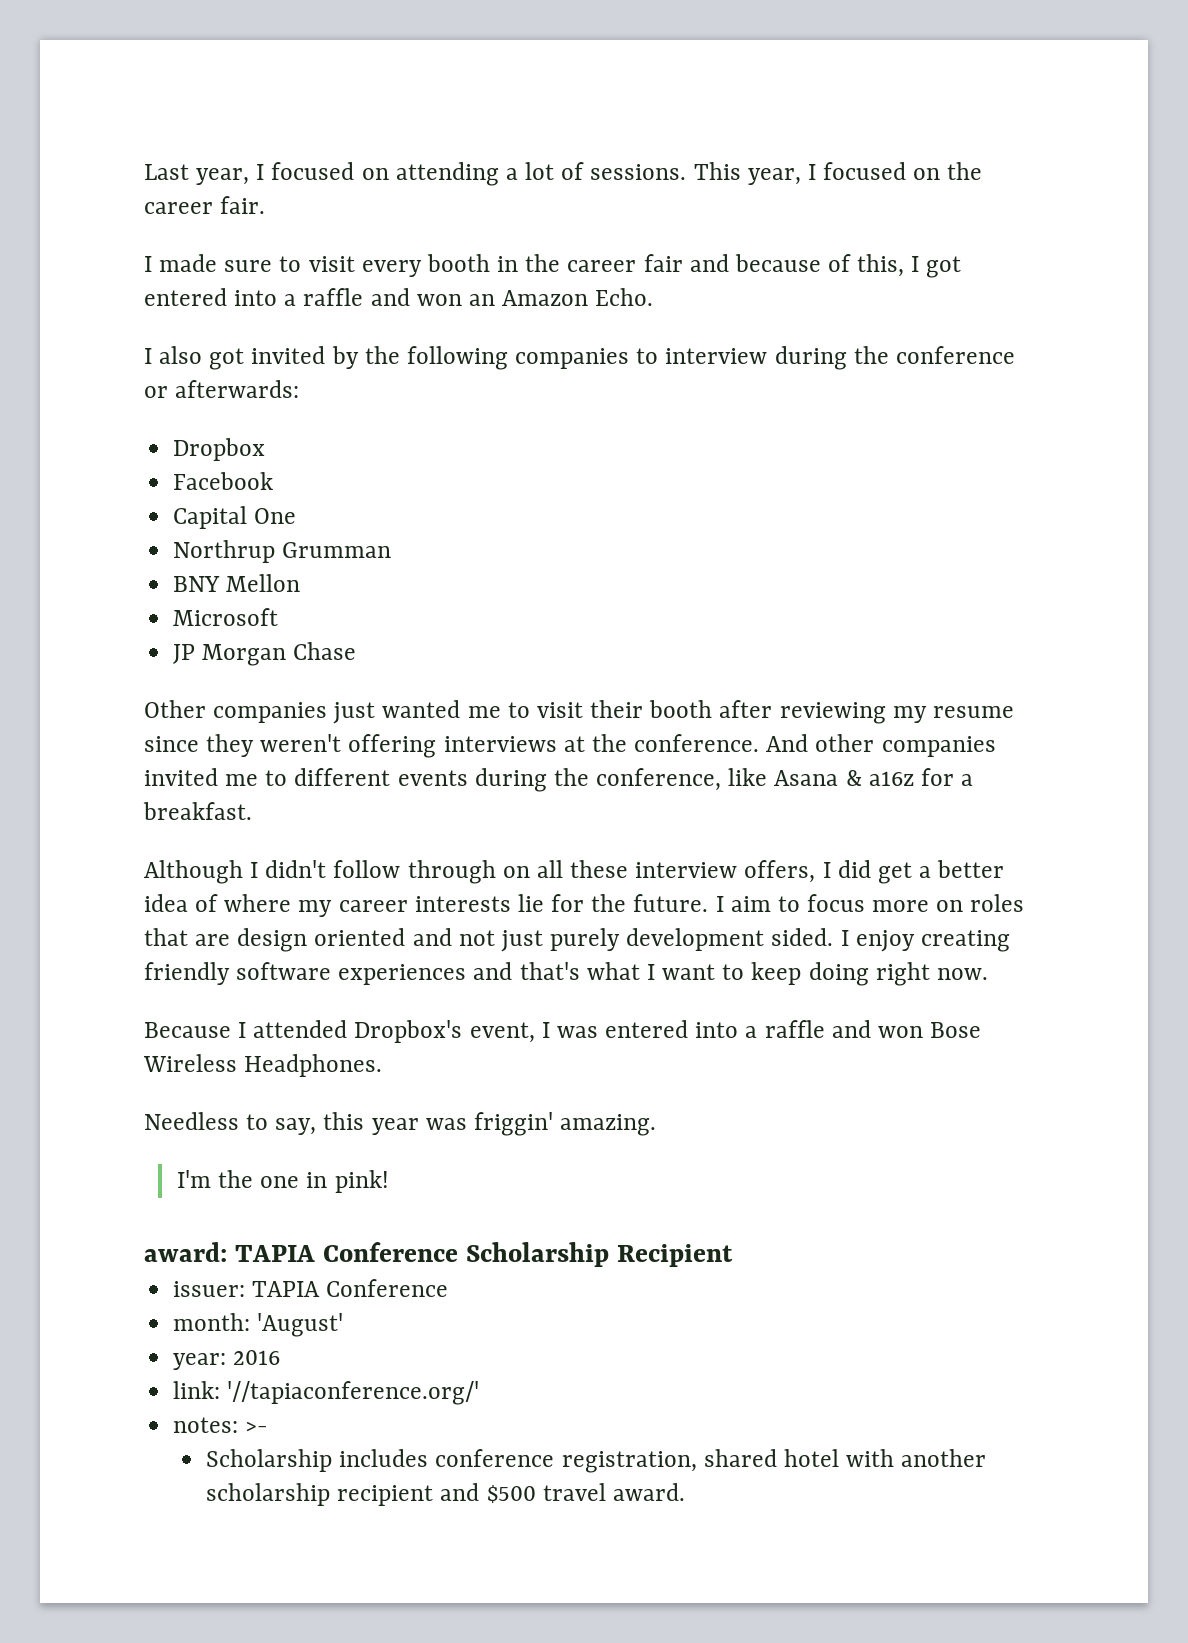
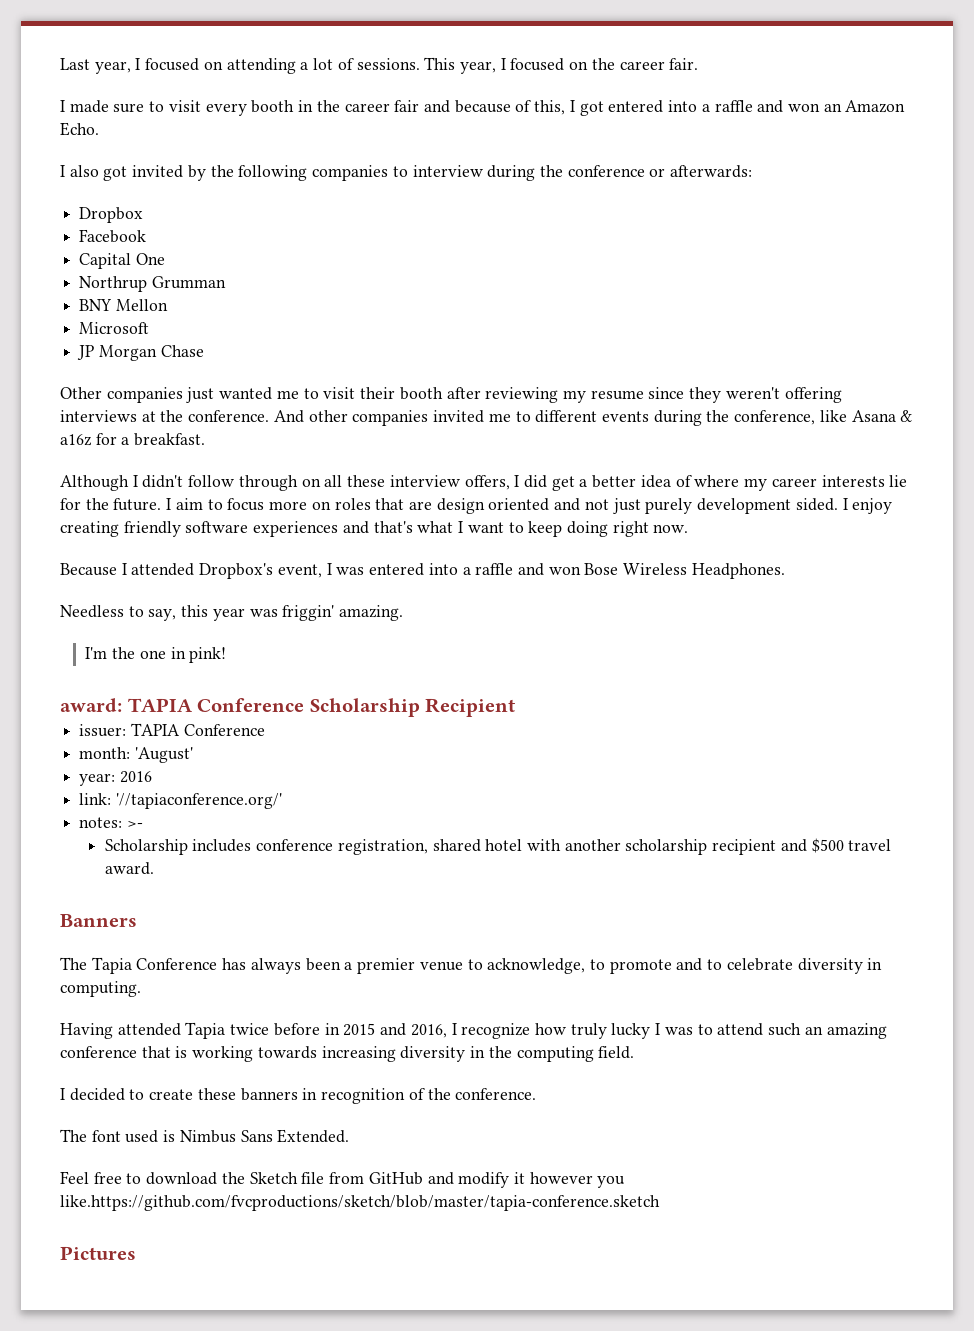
+ Banners
+ The Tapia Conference has always been a premier venue to acknowledge, to promote and to celebrate diversity in computing.
+ Having attended Tapia twice before in 2015 and 2016, I recognize how truly lucky I was to attend such an amazing conference that is working towards increasing diversity in the computing field.
+ I decided to create these banners in recognition of the conference.
+ The font used is Nimbus Sans Extended.
+ Feel free to download the Sketch file from GitHub and modify it however you like.https://github.com/fvcproductions/sketch/blob/master/tapia-conference.sketch
+ Pictures

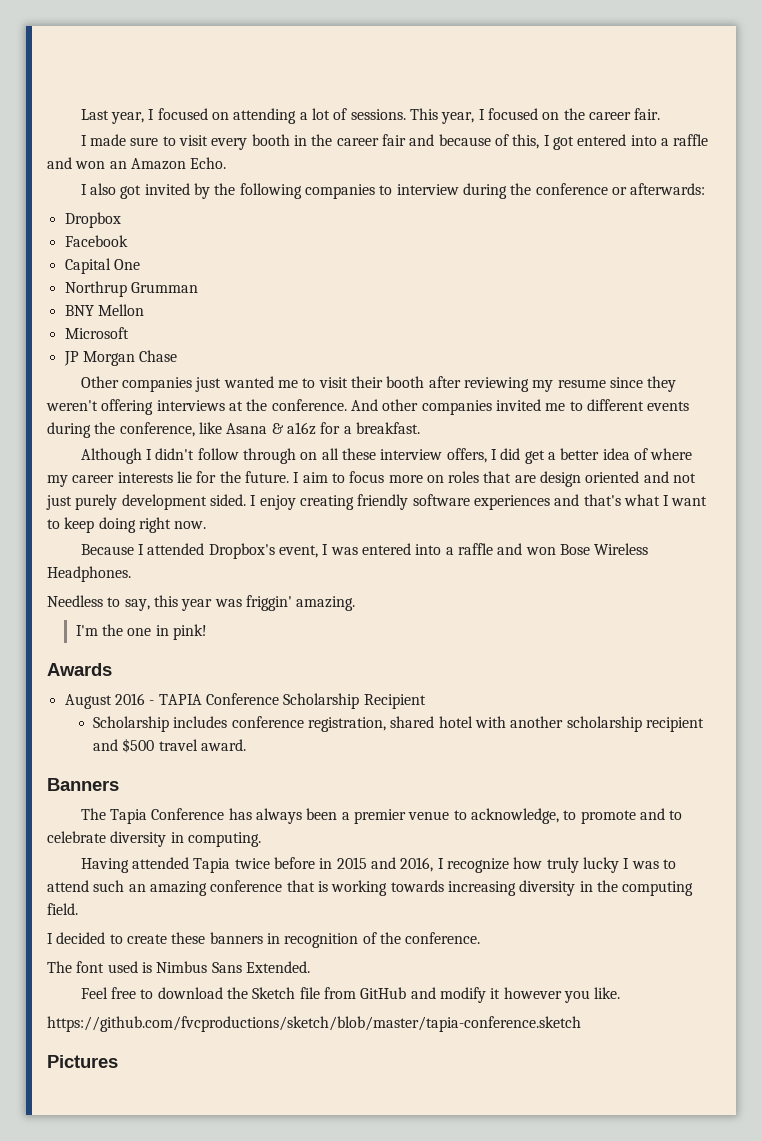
- award: TAPIA Conference Scholarship Recipient
+ Awards
+ August 2016 - TAPIA Conference Scholarship Recipient
- issuer: TAPIA Conference
- month: 'August'
- year: 2016
- link: '//tapiaconference.org/'
- notes: >-
- Feel free to download the Sketch file from GitHub and modify it however you like.https://github.com/fvcproductions/sketch/blob/master/tapia-conference.sketch
+ Feel free to download the Sketch file from GitHub and modify it however you like.
+ https://github.com/fvcproductions/sketch/blob/master/tapia-conference.sketch

